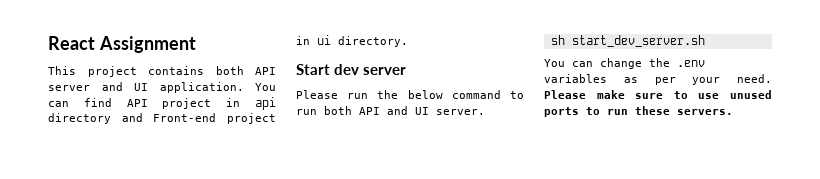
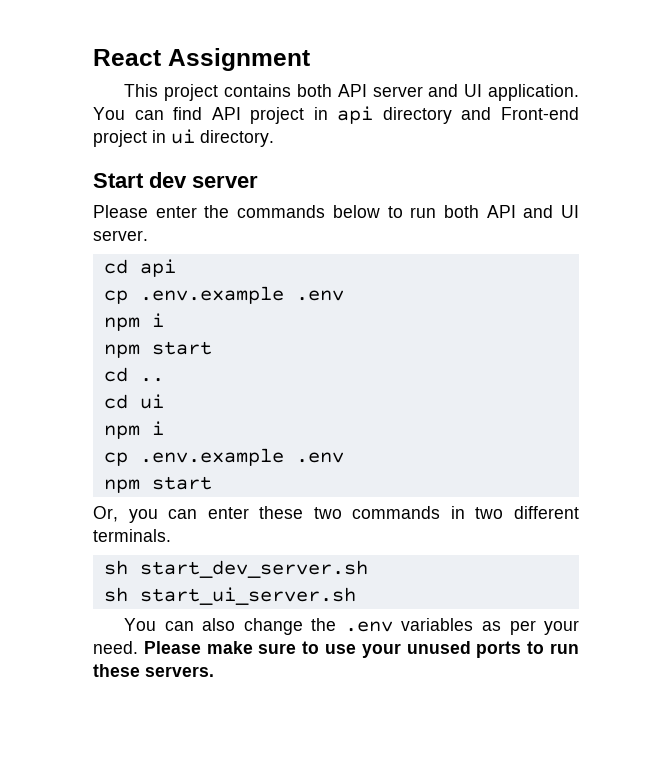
- Please run the below command to run both API and UI server.
+ Please enter the commands below to run both API and UI server.
+ cd api
+ cp .env.example .env
+ npm i
+ npm start
+ cd ..
+ cd ui
+ npm i
+ cp .env.example .env
+ npm start
+ Or, you can enter these two commands in two different terminals.
- You can change the .env variables as per your need.
+ sh start_ui_server.sh
+ You can also change the .env variables as per your need.
- Please make sure to use unused ports to run these servers.
+ Please make sure to use your unused ports to run these servers.

